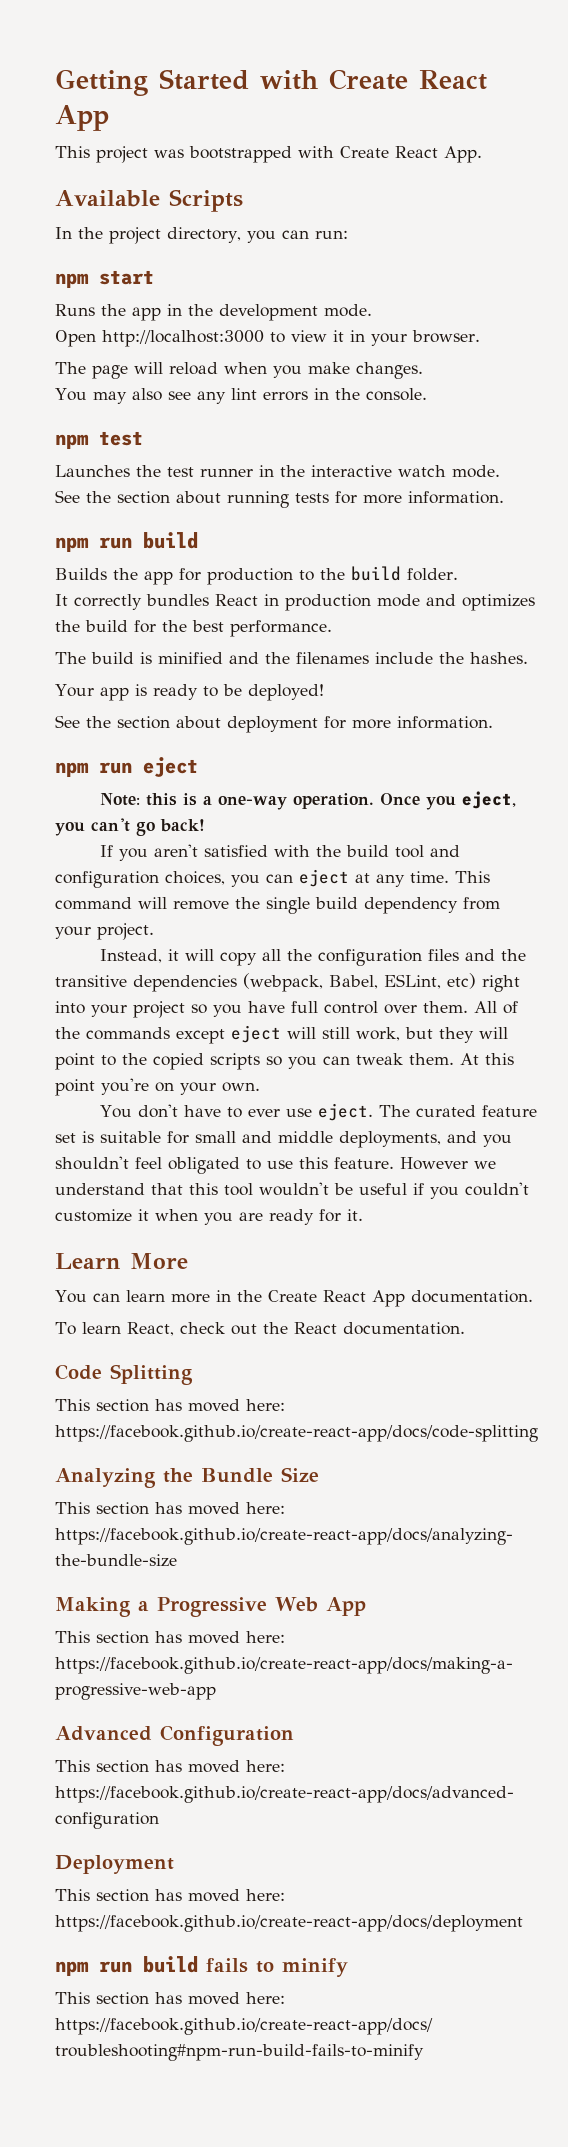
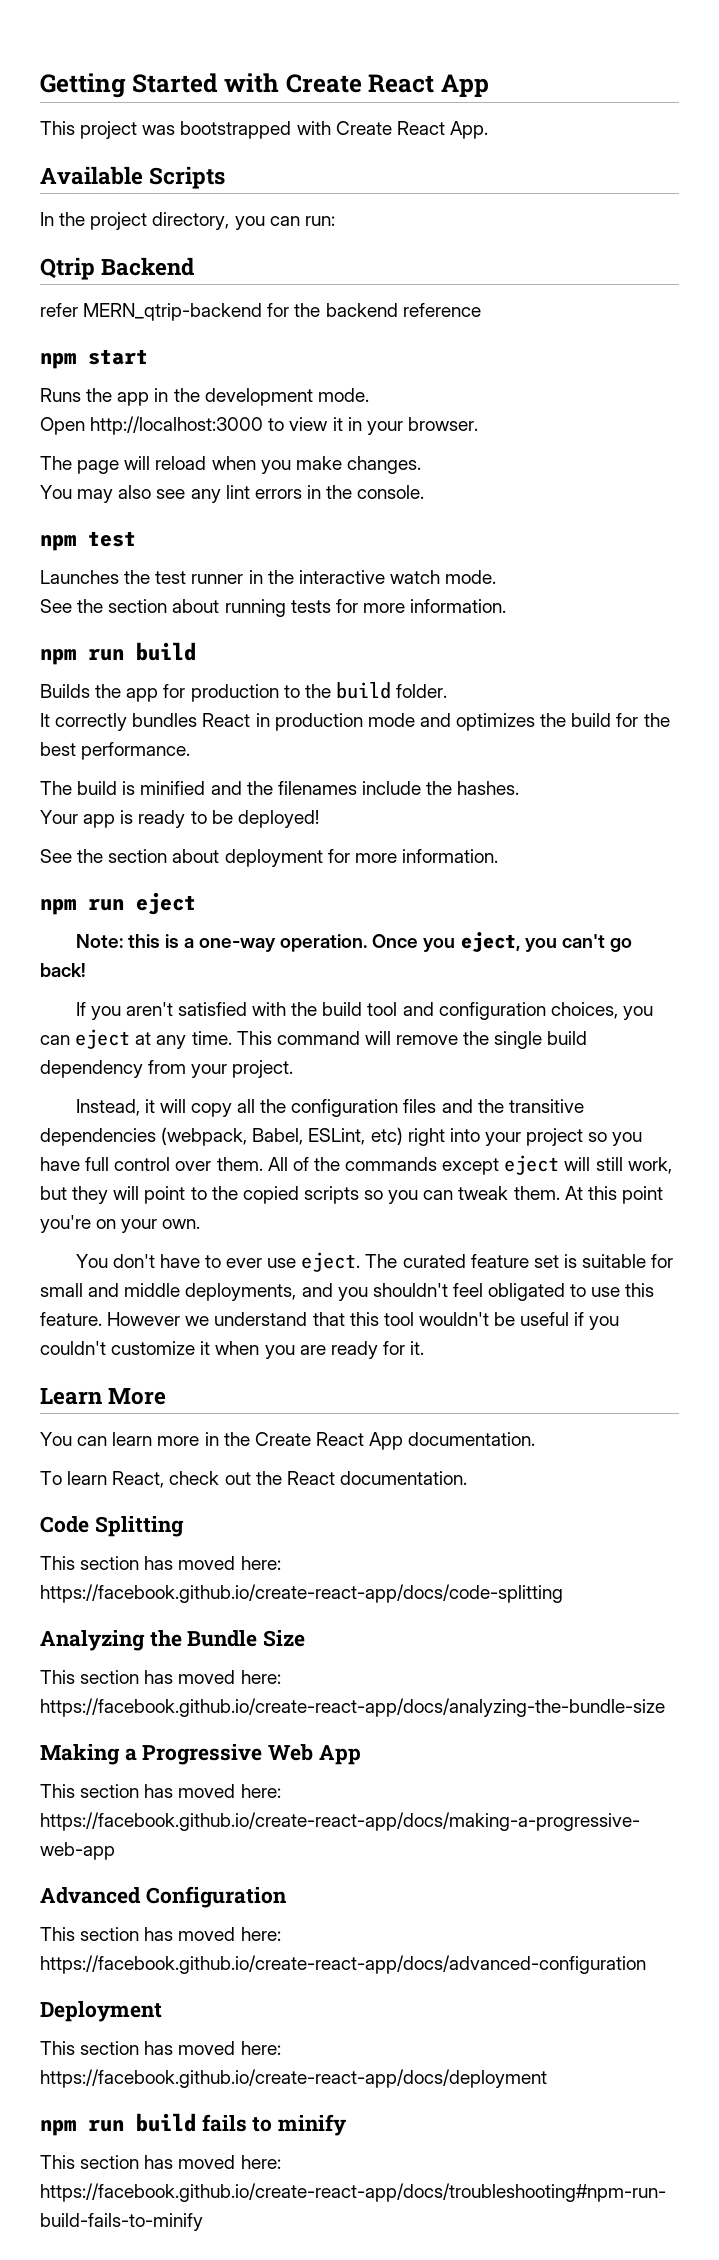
+ Qtrip Backend
+ refer MERN_qtrip-backend for the backend reference

